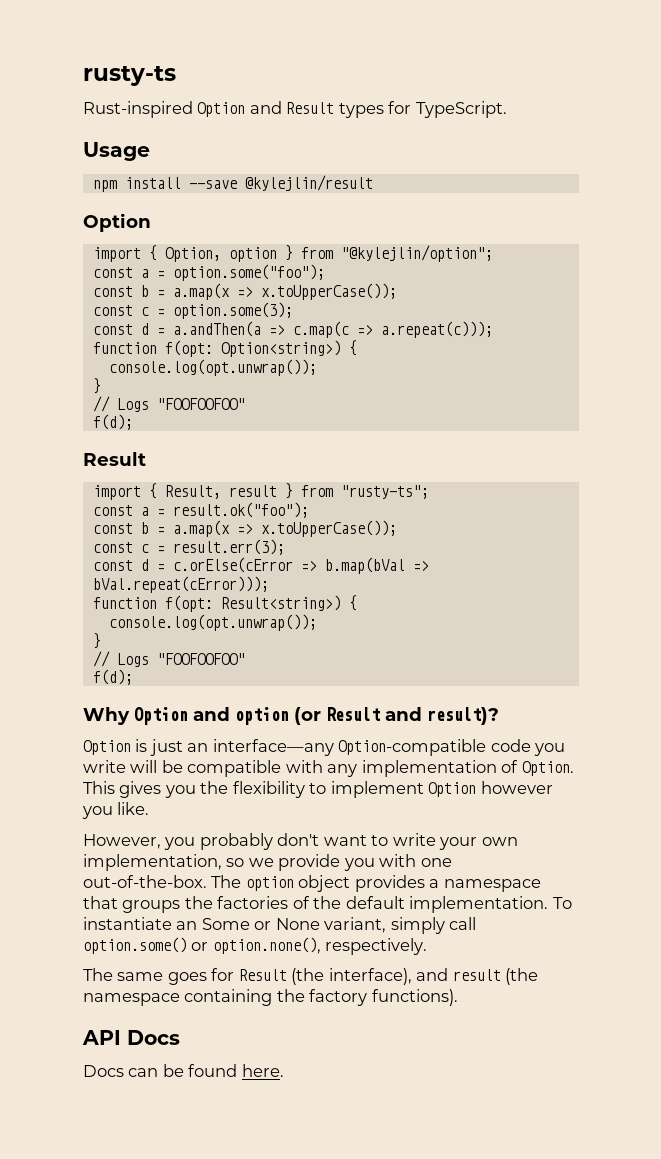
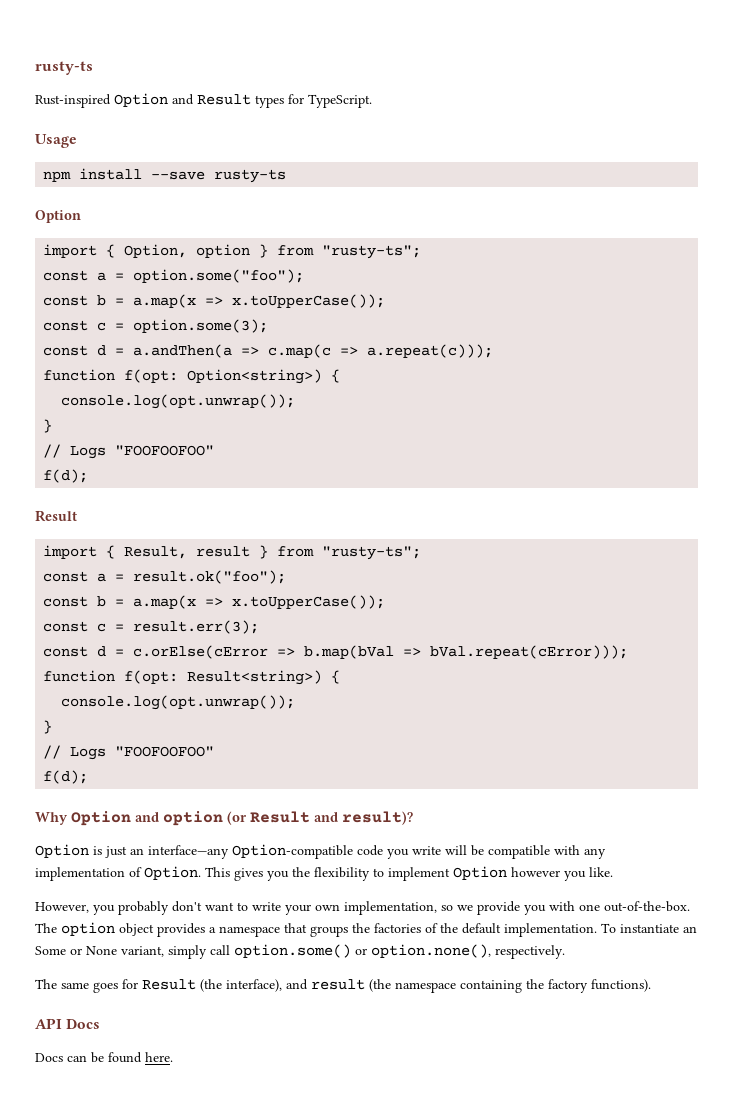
- npm install --save @kylejlin/result
+ npm install --save rusty-ts
- import { Option, option } from "@kylejlin/option";
+ import { Option, option } from "rusty-ts";

